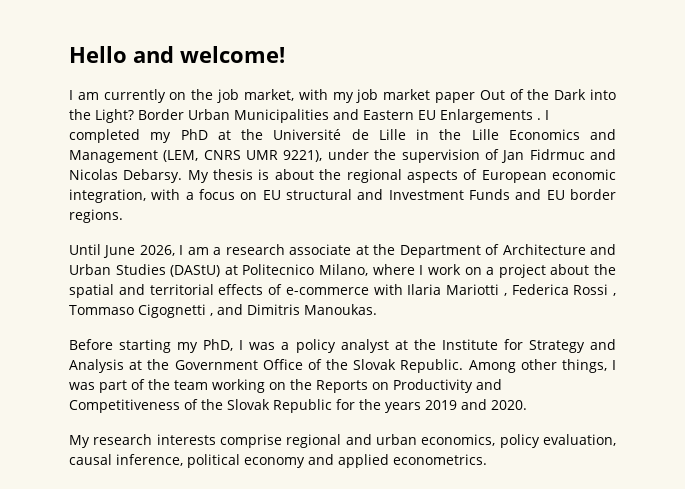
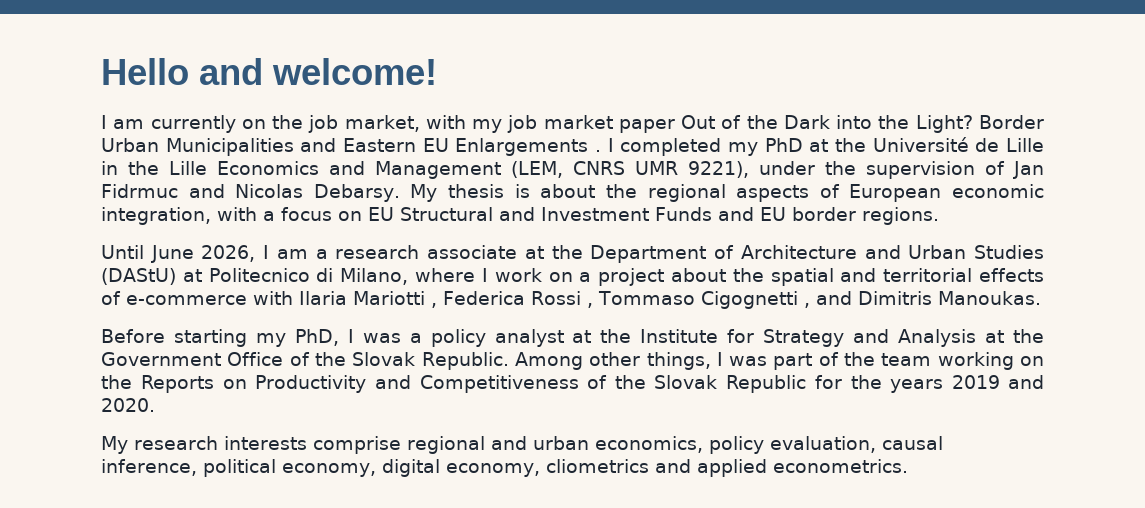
- My thesis is about the regional aspects of European economic integration, with a focus on EU structural and Investment Funds and EU border regions.
+ My thesis is about the regional aspects of European economic integration, with a focus on EU Structural and Investment Funds and EU border regions.
- Until June 2026, I am a research associate at the Department of Architecture and Urban Studies (DAStU) at Politecnico Milano, where I work on a project about the spatial and territorial effects of e-commerce with Ilaria Mariotti , Federica Rossi , Tommaso Cigognetti , and Dimitris Manoukas.
+ Until June 2026, I am a research associate at the Department of Architecture and Urban Studies (DAStU) at Politecnico di Milano, where I work on a project about the spatial and territorial effects of e-commerce with Ilaria Mariotti , Federica Rossi , Tommaso Cigognetti , and Dimitris Manoukas.
- My research interests comprise regional and urban economics, policy evaluation, causal inference, political economy and applied econometrics.
+ My research interests comprise regional and urban economics, policy evaluation, causal inference, political economy, digital economy, cliometrics and applied econometrics.

